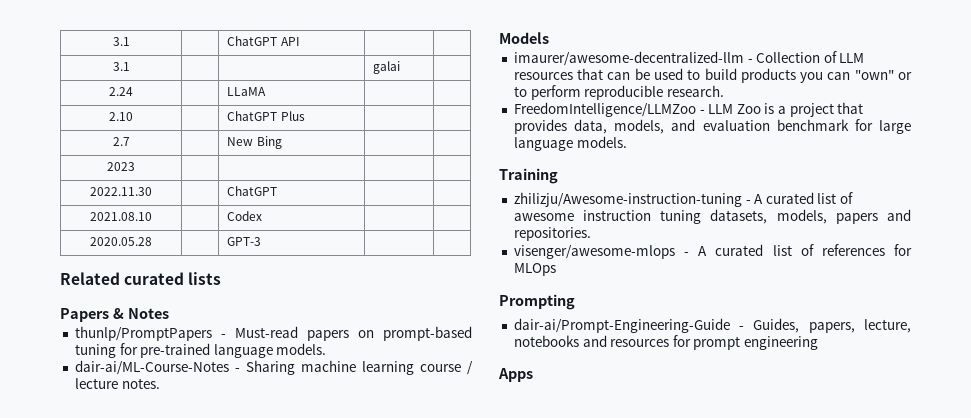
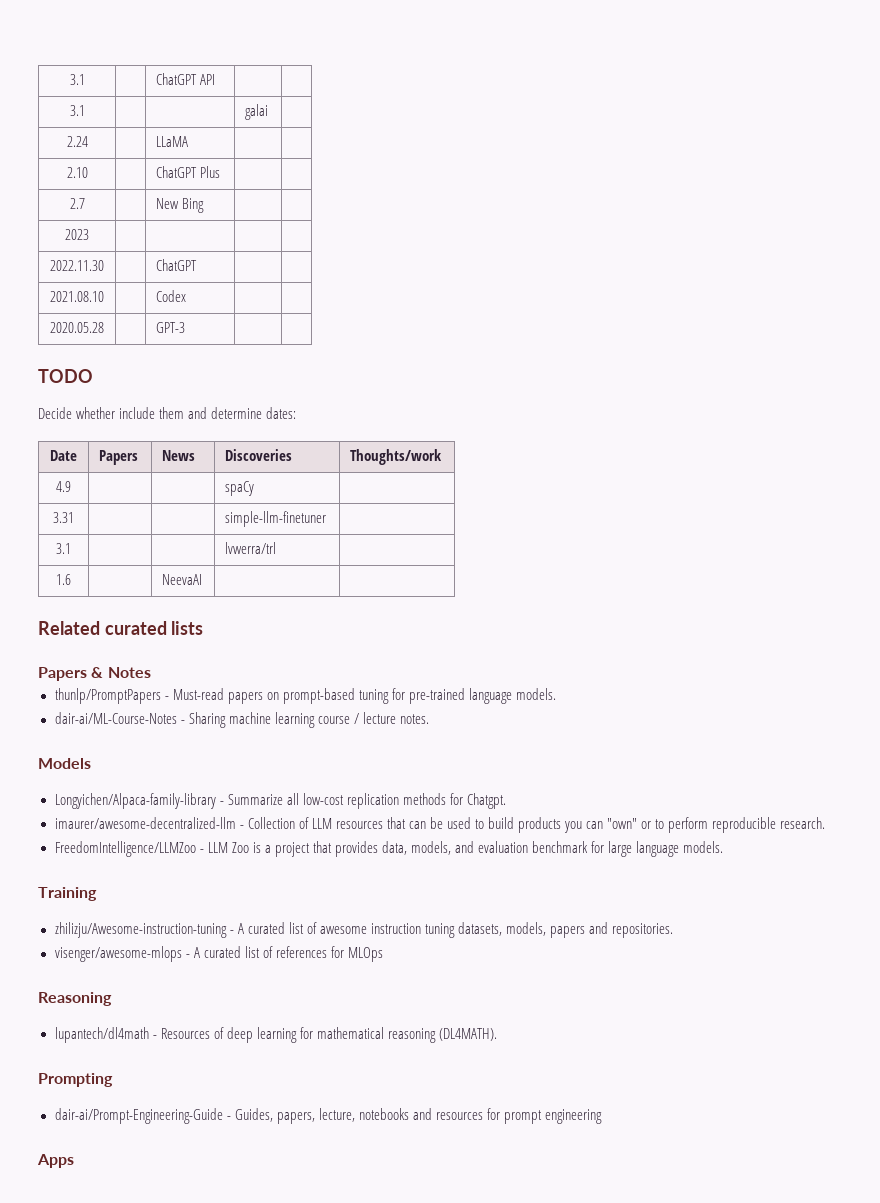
+ TODO
+ Decide whether include them and determine dates:
+ Date | Papers | News | Discoveries | Thoughts/work
+ 4.9 | | | spaCy |
+ 3.31 | | | simple-llm-finetuner |
+ 3.1 | | | lvwerra/trl |
+ 1.6 | | NeevaAI | |
+ Longyichen/Alpaca-family-library - Summarize all low-cost replication methods for Chatgpt.
+ Reasoning
+ lupantech/dl4math - Resources of deep learning for mathematical reasoning (DL4MATH).

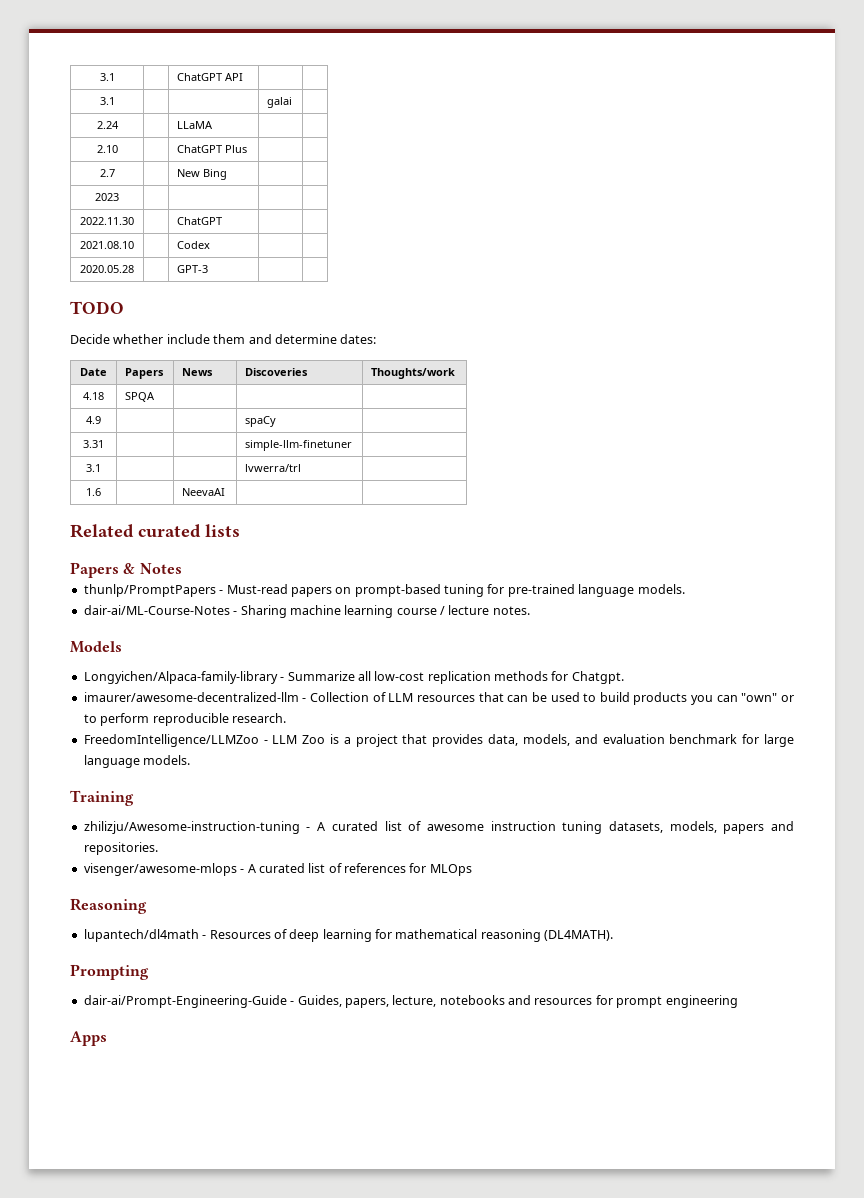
+ 4.18 | SPQA | | |

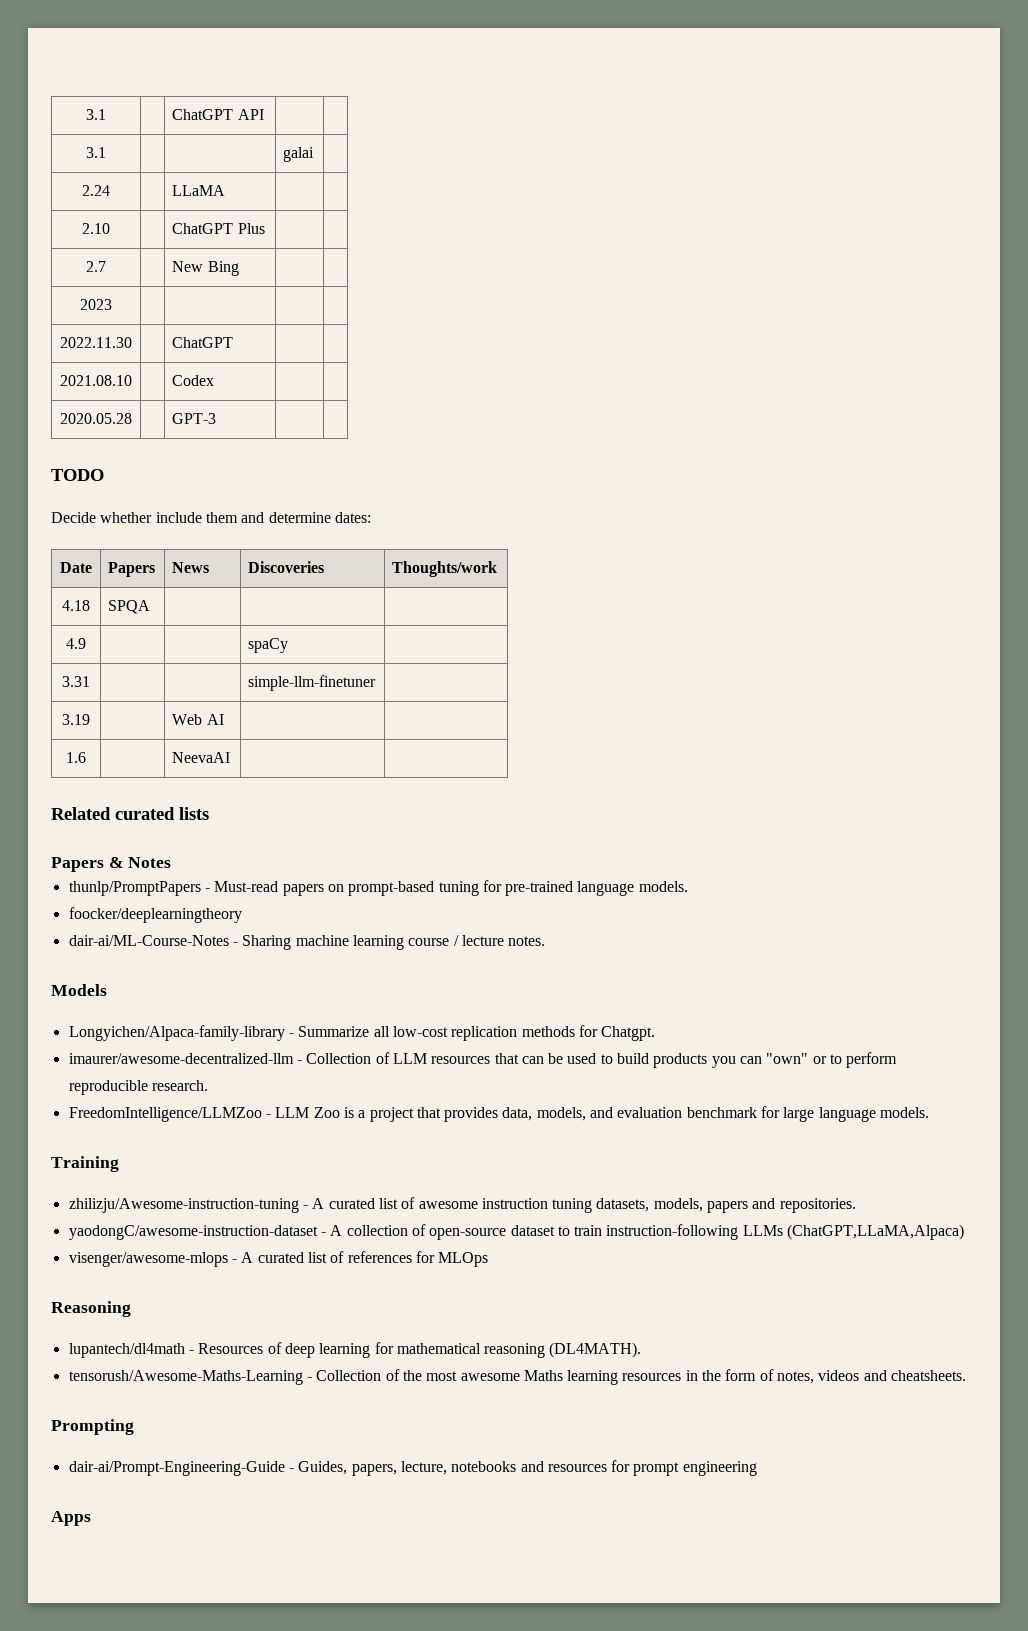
- 3.1 | | | lvwerra/trl |
+ 3.19 | | Web AI | |
+ foocker/deeplearningtheory
+ yaodongC/awesome-instruction-dataset - A collection of open-source dataset to train instruction-following LLMs (ChatGPT,LLaMA,Alpaca)
+ tensorush/Awesome-Maths-Learning - Collection of the most awesome Maths learning resources in the form of notes, videos and cheatsheets.

